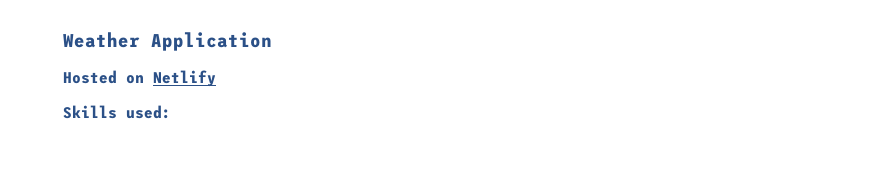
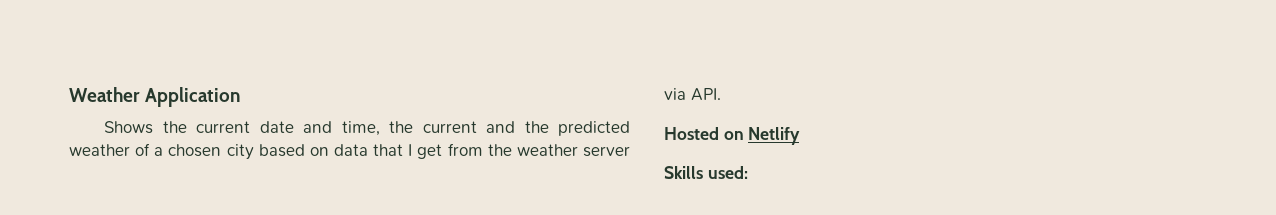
+ Shows the current date and time, the current and the predicted weather of a chosen city based on data that I get from the weather server via API.

